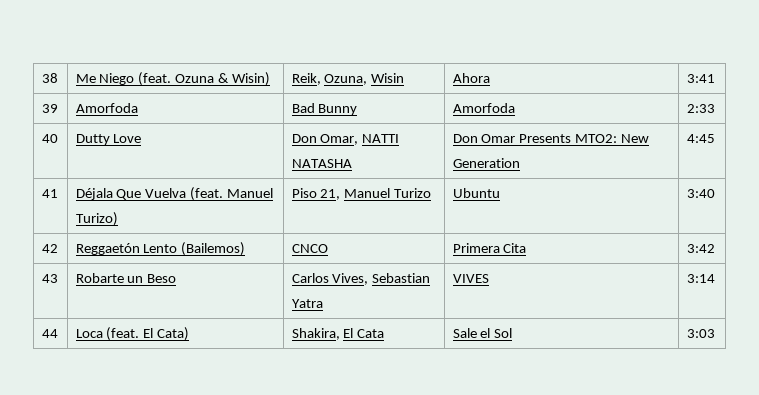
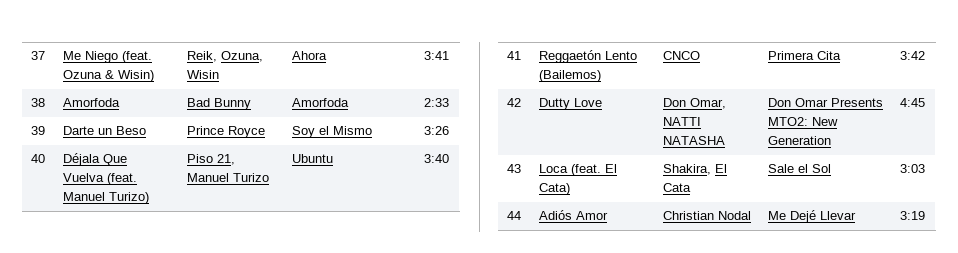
- 38 | Me Niego (feat. Ozuna & Wisin) | Reik, Ozuna, Wisin | Ahora | 3:41
+ 37 | Me Niego (feat. Ozuna & Wisin) | Reik, Ozuna, Wisin | Ahora | 3:41
- 39 | Amorfoda | Bad Bunny | Amorfoda | 2:33
+ 38 | Amorfoda | Bad Bunny | Amorfoda | 2:33
- 40 | Dutty Love | Don Omar, NATTI NATASHA | Don Omar Presents MTO2: New Generation | 4:45
+ 39 | Darte un Beso | Prince Royce | Soy el Mismo | 3:26
+ 40 | Déjala Que Vuelva (feat. Manuel Turizo) | Piso 21, Manuel Turizo | Ubuntu | 3:40
+ 41 | Reggaetón Lento (Bailemos) | CNCO | Primera Cita | 3:42
+ 42 | Dutty Love | Don Omar, NATTI NATASHA | Don Omar Presents MTO2: New Generation | 4:45
- 41 | Déjala Que Vuelva (feat. Manuel Turizo) | Piso 21, Manuel Turizo | Ubuntu | 3:40
- 42 | Reggaetón Lento (Bailemos) | CNCO | Primera Cita | 3:42
- 43 | Robarte un Beso | Carlos Vives, Sebastian Yatra | VIVES | 3:14
- 44 | Loca (feat. El Cata) | Shakira, El Cata | Sale el Sol | 3:03
+ 43 | Loca (feat. El Cata) | Shakira, El Cata | Sale el Sol | 3:03
+ 44 | Adiós Amor | Christian Nodal | Me Dejé Llevar | 3:19

